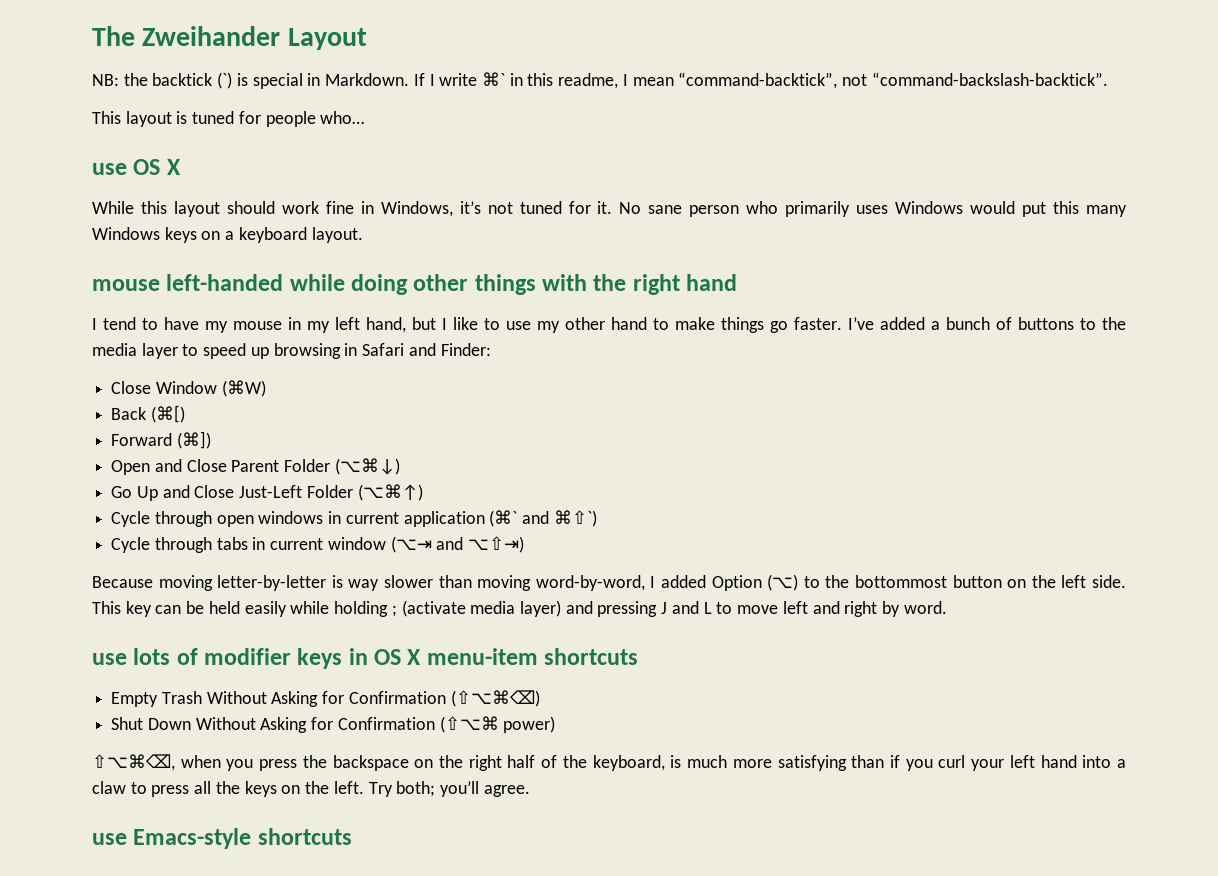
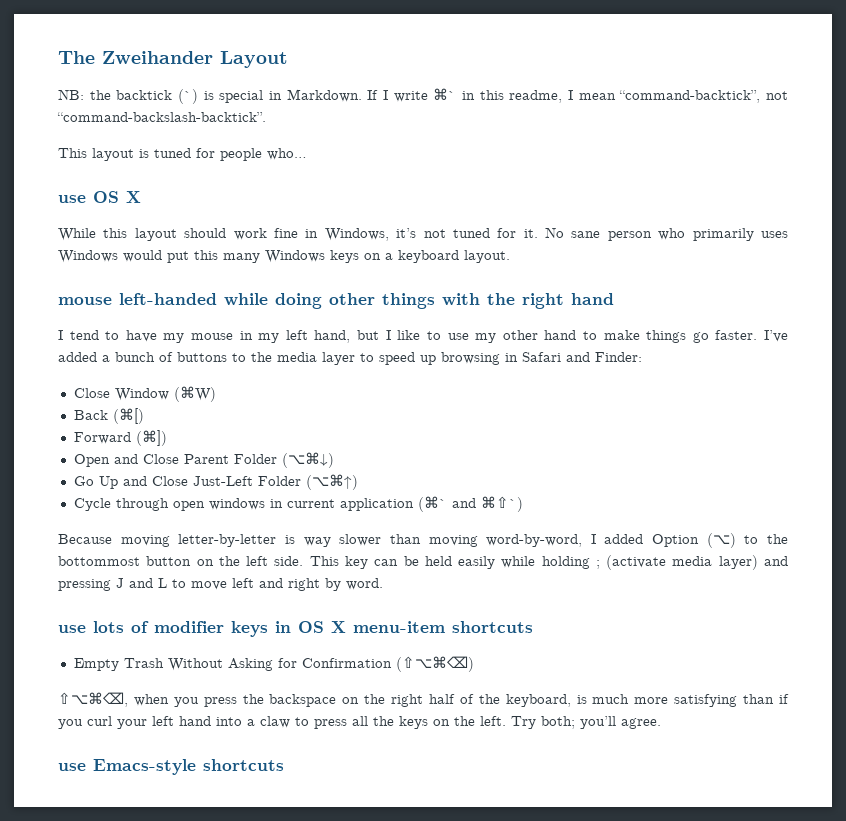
- Cycle through tabs in current window (⌥⇥ and ⌥⇧⇥)
- Shut Down Without Asking for Confirmation (⇧⌥⌘ power)

